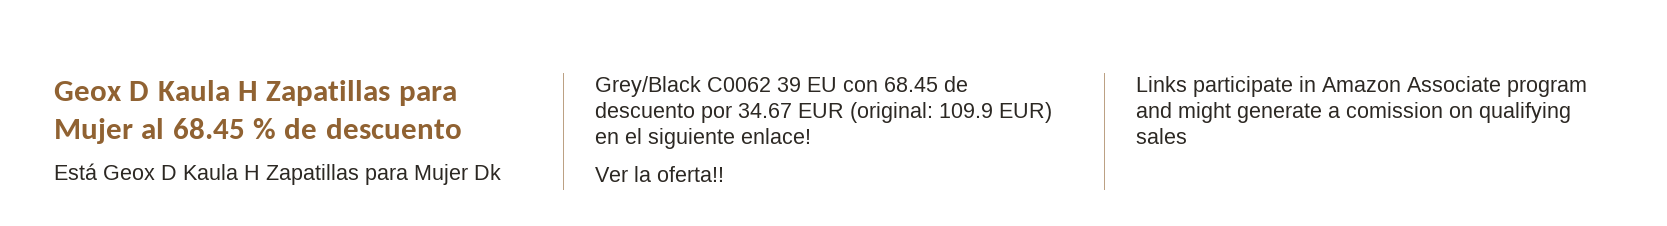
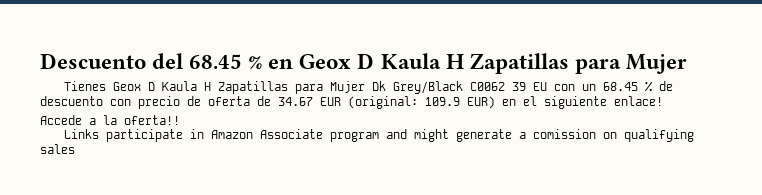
- Geox D Kaula H Zapatillas para Mujer al 68.45 % de descuento
- Está Geox D Kaula H Zapatillas para Mujer Dk Grey/Black C0062 39 EU con 68.45 de descuento por 34.67 EUR (original: 109.9 EUR) en el siguiente enlace!
+ Descuento del 68.45 % en Geox D Kaula H Zapatillas para Mujer
+ Tienes Geox D Kaula H Zapatillas para Mujer Dk Grey/Black C0062 39 EU con un 68.45 % de descuento con precio de oferta de 34.67 EUR (original: 109.9 EUR) en el siguiente enlace!
- Ver la oferta!!
+ Accede a la oferta!!

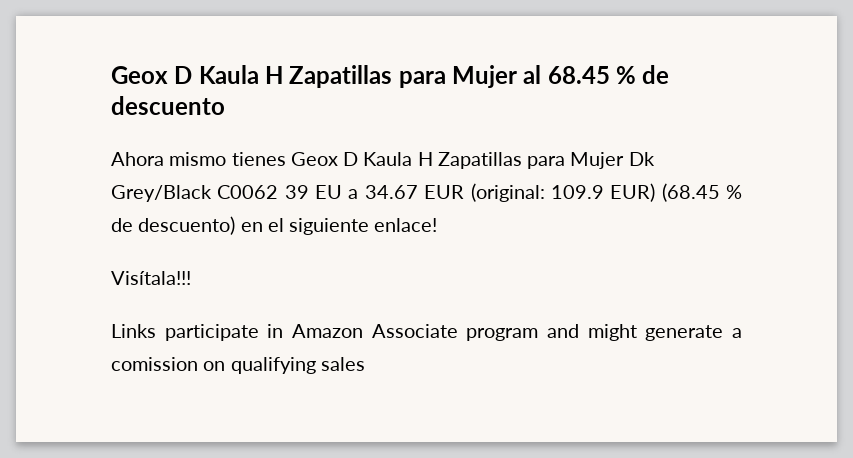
- Descuento del 68.45 % en Geox D Kaula H Zapatillas para Mujer
- Tienes Geox D Kaula H Zapatillas para Mujer Dk Grey/Black C0062 39 EU con un 68.45 % de descuento con precio de oferta de 34.67 EUR (original: 109.9 EUR) en el siguiente enlace!
+ Geox D Kaula H Zapatillas para Mujer al 68.45 % de descuento
+ Ahora mismo tienes Geox D Kaula H Zapatillas para Mujer Dk Grey/Black C0062 39 EU a 34.67 EUR (original: 109.9 EUR) (68.45 % de descuento) en el siguiente enlace!
- Accede a la oferta!!
+ Visítala!!!

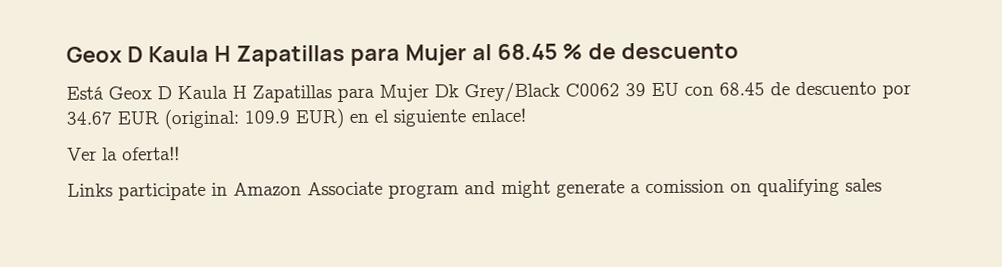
- Ahora mismo tienes Geox D Kaula H Zapatillas para Mujer Dk Grey/Black C0062 39 EU a 34.67 EUR (original: 109.9 EUR) (68.45 % de descuento) en el siguiente enlace!
+ Está Geox D Kaula H Zapatillas para Mujer Dk Grey/Black C0062 39 EU con 68.45 de descuento por 34.67 EUR (original: 109.9 EUR) en el siguiente enlace!
- Visítala!!!
+ Ver la oferta!!

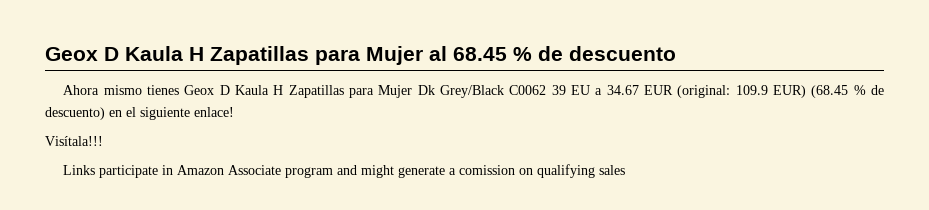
- Está Geox D Kaula H Zapatillas para Mujer Dk Grey/Black C0062 39 EU con 68.45 de descuento por 34.67 EUR (original: 109.9 EUR) en el siguiente enlace!
+ Ahora mismo tienes Geox D Kaula H Zapatillas para Mujer Dk Grey/Black C0062 39 EU a 34.67 EUR (original: 109.9 EUR) (68.45 % de descuento) en el siguiente enlace!
- Ver la oferta!!
+ Visítala!!!

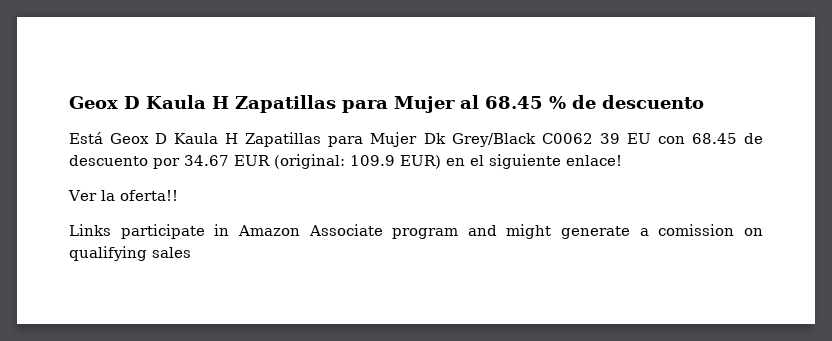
- Ahora mismo tienes Geox D Kaula H Zapatillas para Mujer Dk Grey/Black C0062 39 EU a 34.67 EUR (original: 109.9 EUR) (68.45 % de descuento) en el siguiente enlace!
+ Está Geox D Kaula H Zapatillas para Mujer Dk Grey/Black C0062 39 EU con 68.45 de descuento por 34.67 EUR (original: 109.9 EUR) en el siguiente enlace!
- Visítala!!!
+ Ver la oferta!!

